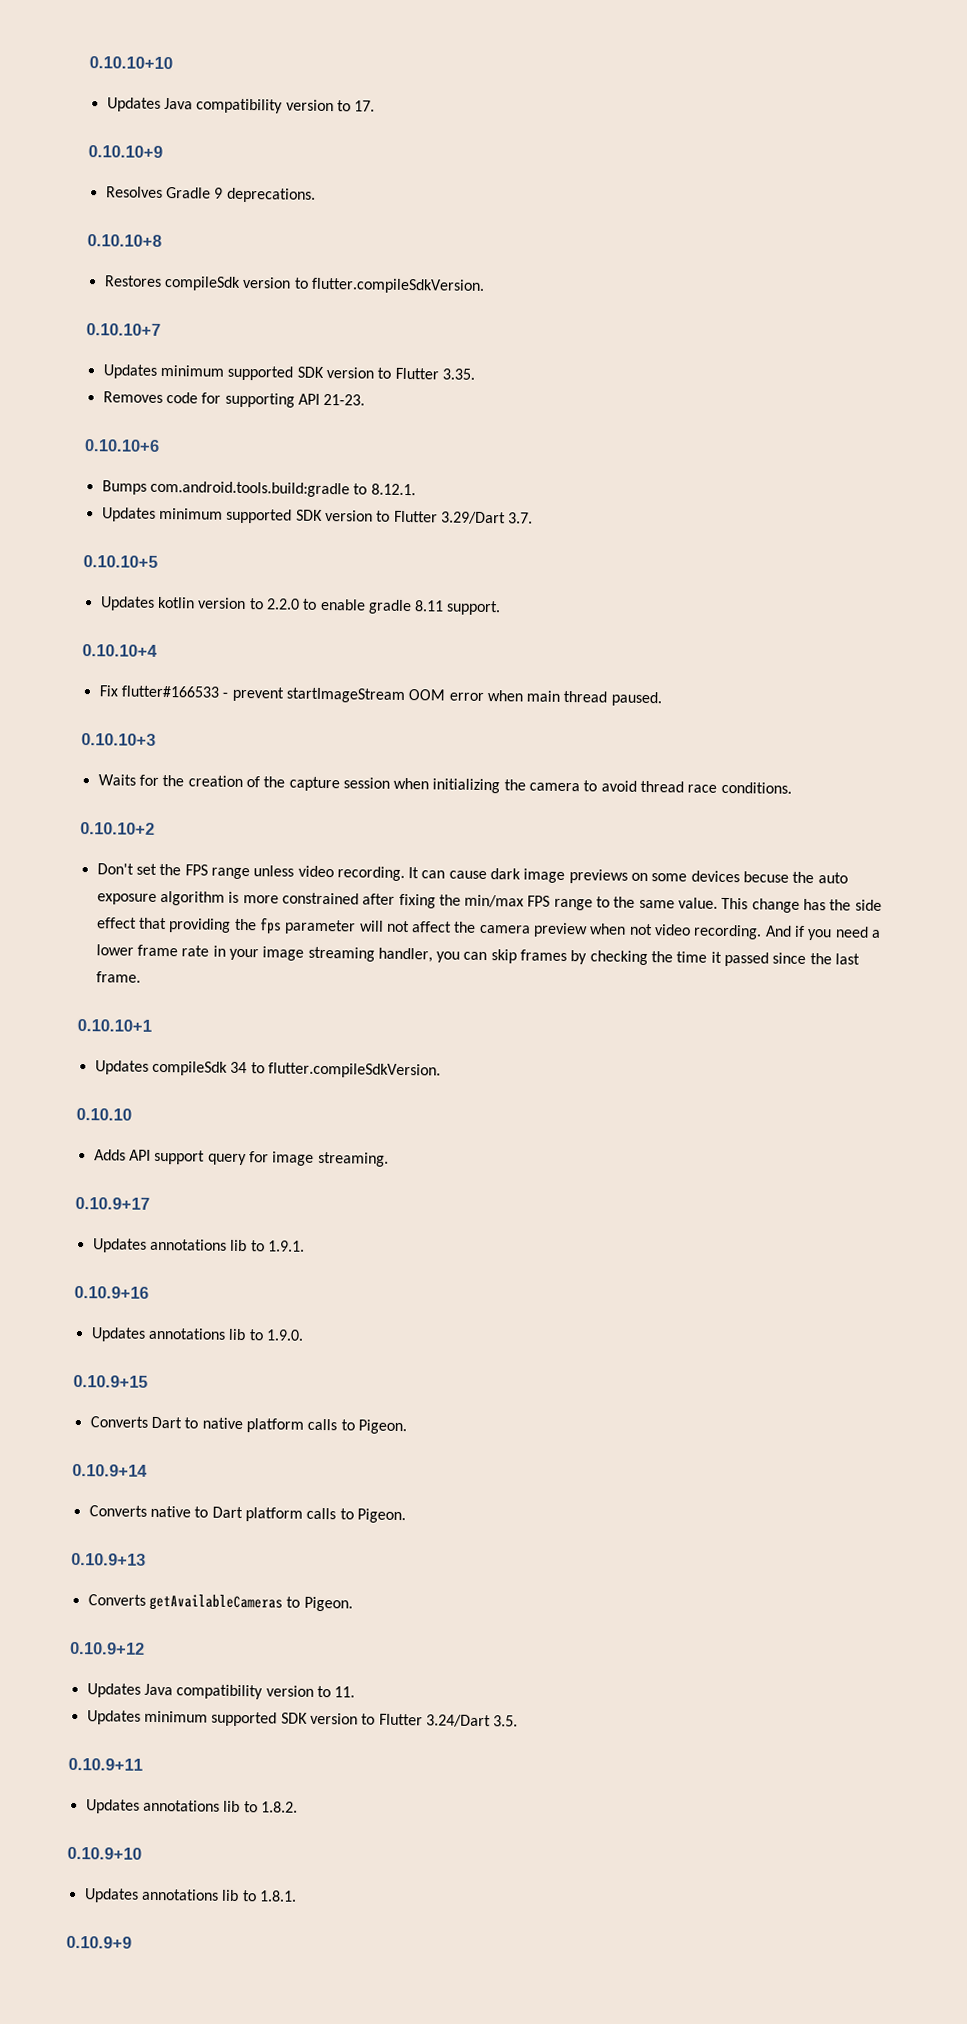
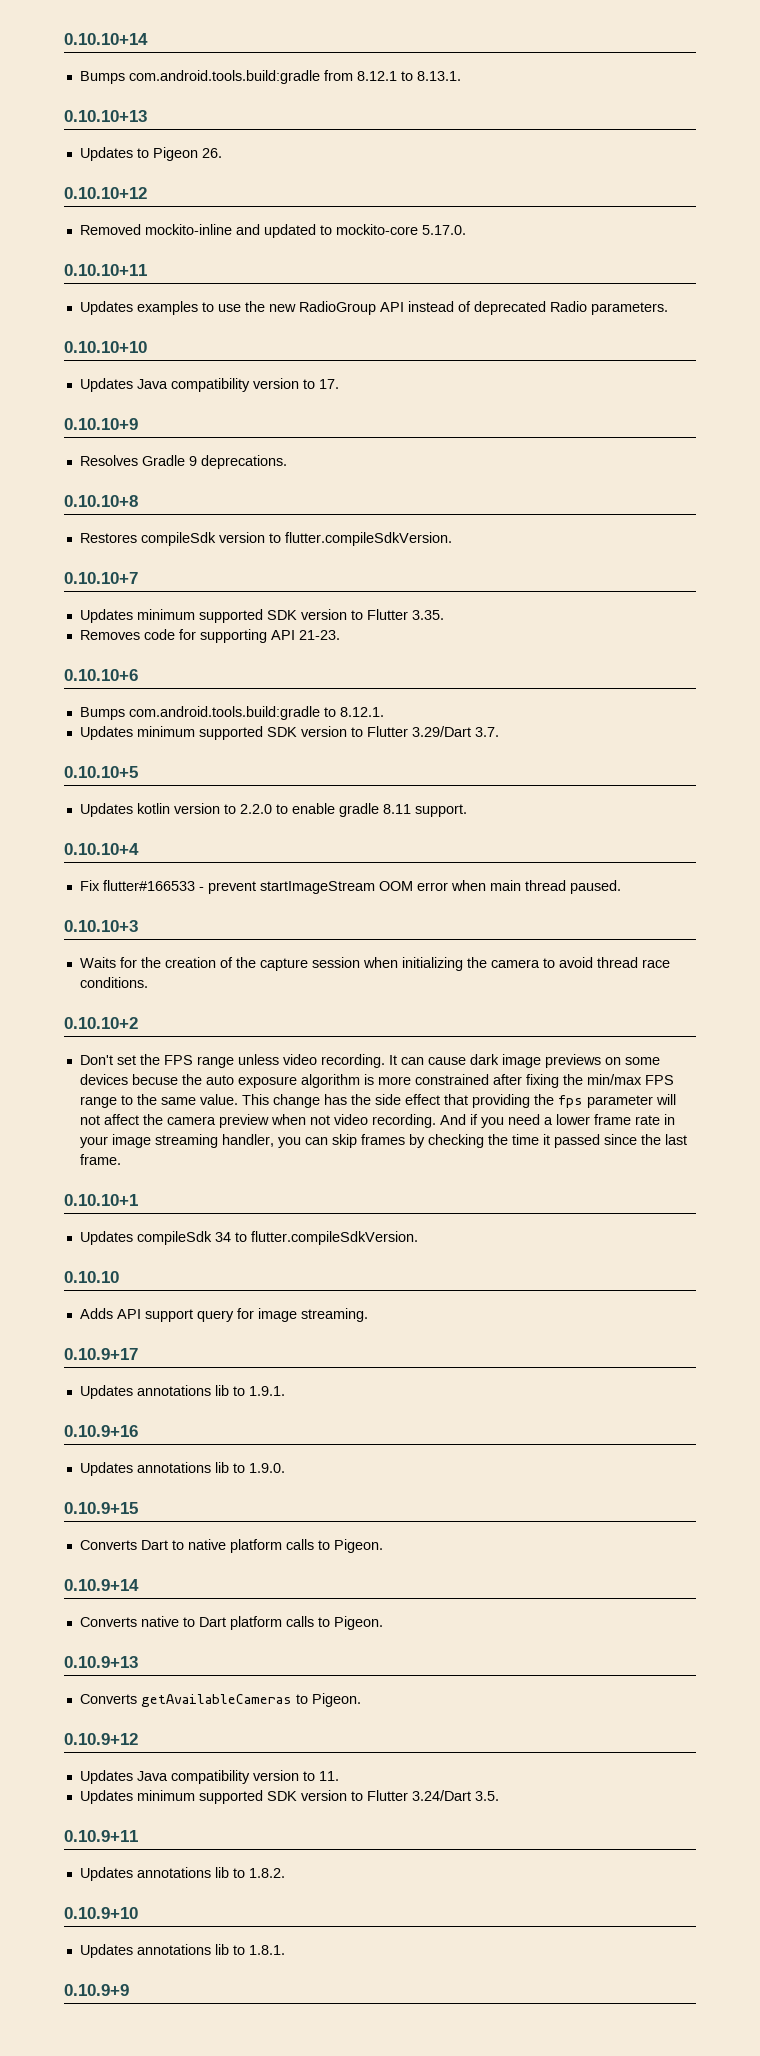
+ 0.10.10+14
+ Bumps com.android.tools.build:gradle from 8.12.1 to 8.13.1.
+ 0.10.10+13
+ Updates to Pigeon 26.
+ 0.10.10+12
+ Removed mockito-inline and updated to mockito-core 5.17.0.
+ 0.10.10+11
+ Updates examples to use the new RadioGroup API instead of deprecated Radio parameters.

